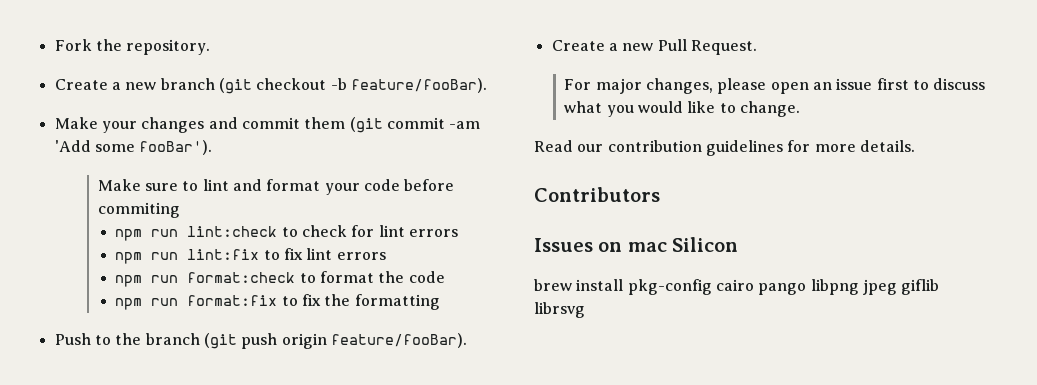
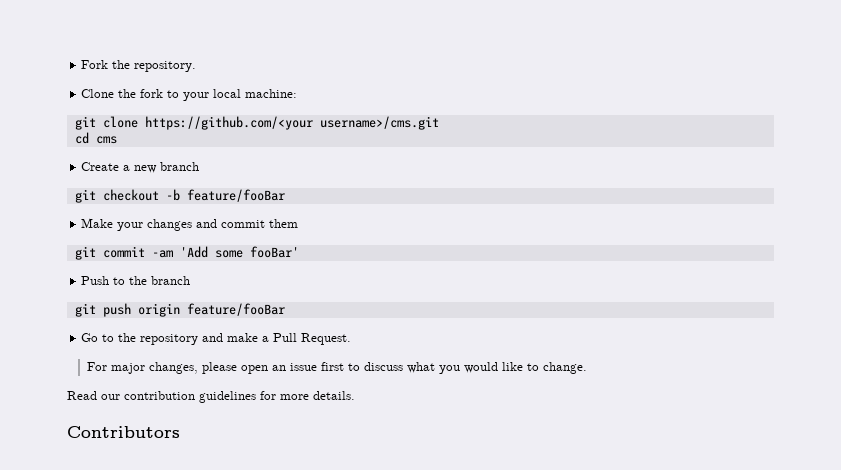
+ Clone the fork to your local machine:
+ git clone https://github.com/<your username>/cms.git
+ cd cms
- Create a new branch (git checkout -b feature/fooBar).
+ Create a new branch
+ git checkout -b feature/fooBar
- Make your changes and commit them (git commit -am 'Add some fooBar').
- Make sure to lint and format your code before commiting
- npm run lint:check to check for lint errors
- npm run lint:fix to fix lint errors
- npm run format:check to format the code
- npm run format:fix to fix the formatting
+ Make your changes and commit them
+ git commit -am 'Add some fooBar'
- Push to the branch (git push origin feature/fooBar).
- Create a new Pull Request.
+ Push to the branch
+ git push origin feature/fooBar
+ Go to the repository and make a Pull Request.
- Issues on mac Silicon
- brew install pkg-config cairo pango libpng jpeg giflib librsvg

